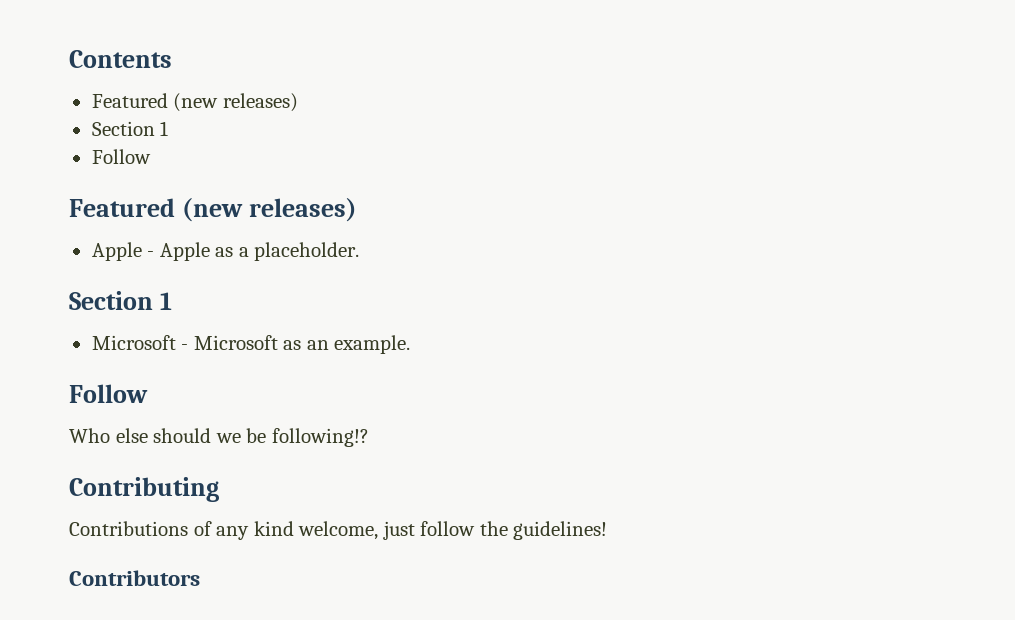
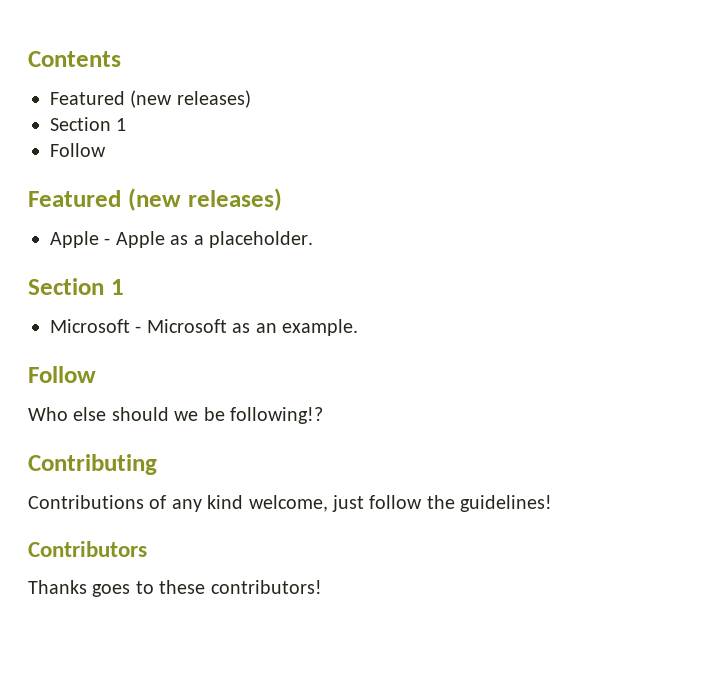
+ Thanks goes to these contributors!

